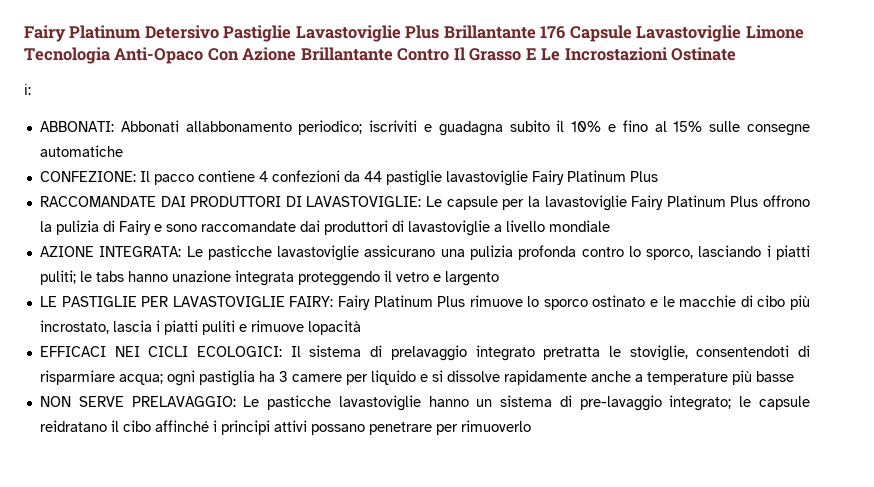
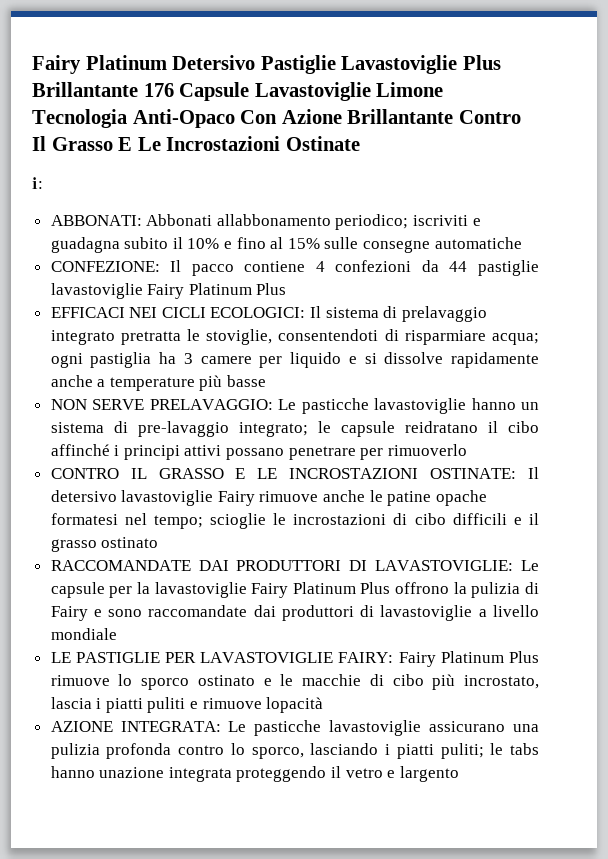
- RACCOMANDATE DAI PRODUTTORI DI LAVASTOVIGLIE: Le capsule per la lavastoviglie Fairy Platinum Plus offrono la pulizia di Fairy e sono raccomandate dai produttori di lavastoviglie a livello mondiale
- AZIONE INTEGRATA: Le pasticche lavastoviglie assicurano una pulizia profonda contro lo sporco, lasciando i piatti puliti; le tabs hanno unazione integrata proteggendo il vetro e largento
- LE PASTIGLIE PER LAVASTOVIGLIE FAIRY: Fairy Platinum Plus rimuove lo sporco ostinato e le macchie di cibo più incrostato, lascia i piatti puliti e rimuove lopacità
+ CONTRO IL GRASSO E LE INCROSTAZIONI OSTINATE: Il detersivo lavastoviglie Fairy rimuove anche le patine opache formatesi nel tempo; scioglie le incrostazioni di cibo difficili e il grasso ostinato
+ RACCOMANDATE DAI PRODUTTORI DI LAVASTOVIGLIE: Le capsule per la lavastoviglie Fairy Platinum Plus offrono la pulizia di Fairy e sono raccomandate dai produttori di lavastoviglie a livello mondiale
+ LE PASTIGLIE PER LAVASTOVIGLIE FAIRY: Fairy Platinum Plus rimuove lo sporco ostinato e le macchie di cibo più incrostato, lascia i piatti puliti e rimuove lopacità
+ AZIONE INTEGRATA: Le pasticche lavastoviglie assicurano una pulizia profonda contro lo sporco, lasciando i piatti puliti; le tabs hanno unazione integrata proteggendo il vetro e largento

